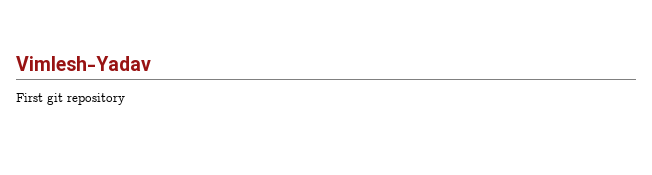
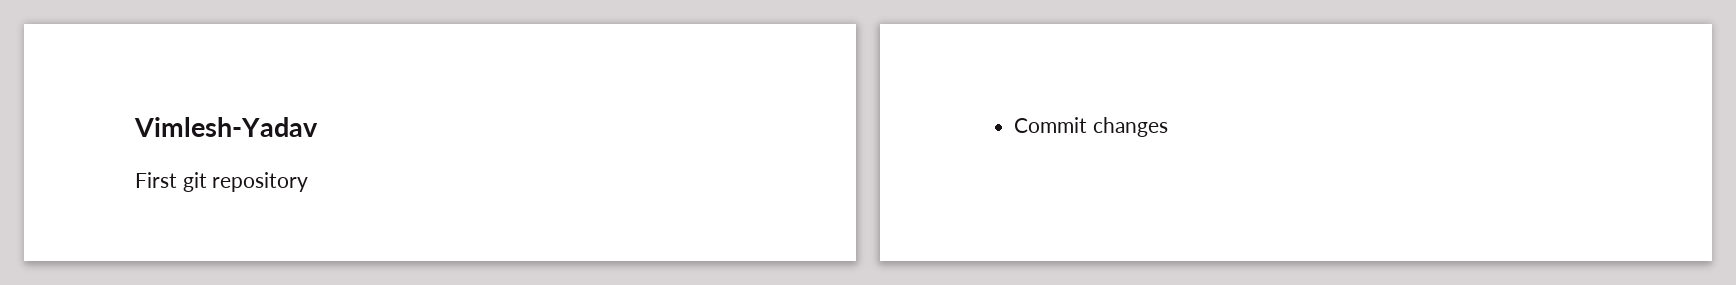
+ Commit changes

